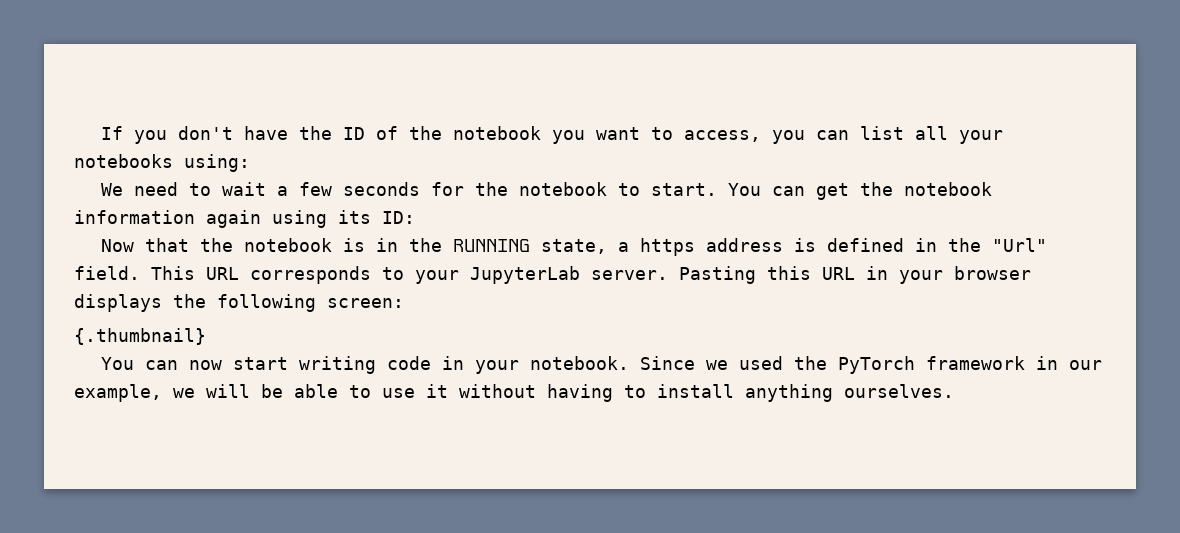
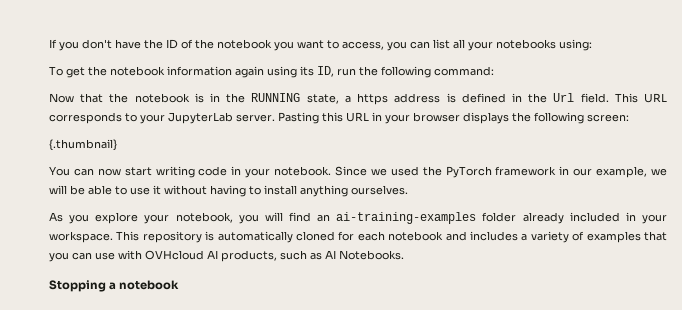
- We need to wait a few seconds for the notebook to start. You can get the notebook information again using its ID:
+ To get the notebook information again using its ID, run the following command:
- Now that the notebook is in the RUNNING state, a https address is defined in the "Url" field.
+ Now that the notebook is in the RUNNING state, a https address is defined in the Url field.
+ As you explore your notebook, you will find an ai-training-examples folder already included in your workspace. This repository is automatically cloned for each notebook and includes a variety of examples that you can use with OVHcloud AI products, such as AI Notebooks.
+ Stopping a notebook

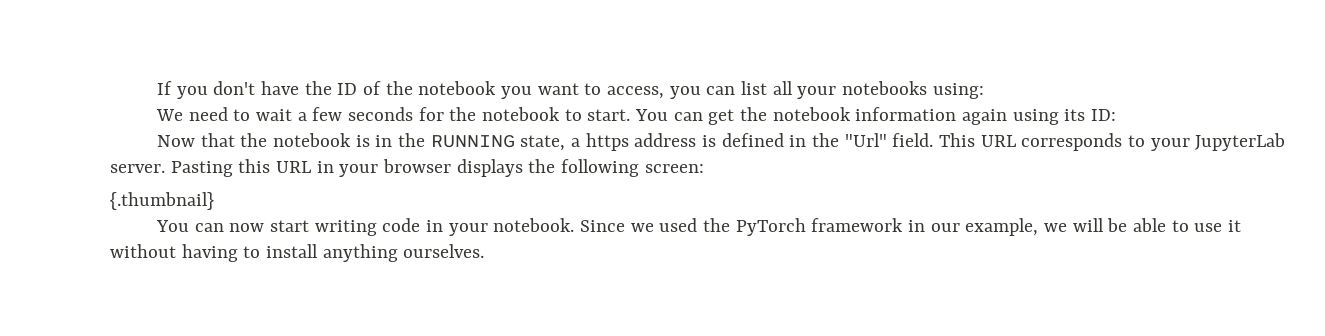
- To get the notebook information again using its ID, run the following command:
+ We need to wait a few seconds for the notebook to start. You can get the notebook information again using its ID:
- Now that the notebook is in the RUNNING state, a https address is defined in the Url field.
+ Now that the notebook is in the RUNNING state, a https address is defined in the "Url" field.
- As you explore your notebook, you will find an ai-training-examples folder already included in your workspace. This repository is automatically cloned for each notebook and includes a variety of examples that you can use with OVHcloud AI products, such as AI Notebooks.
- Stopping a notebook

